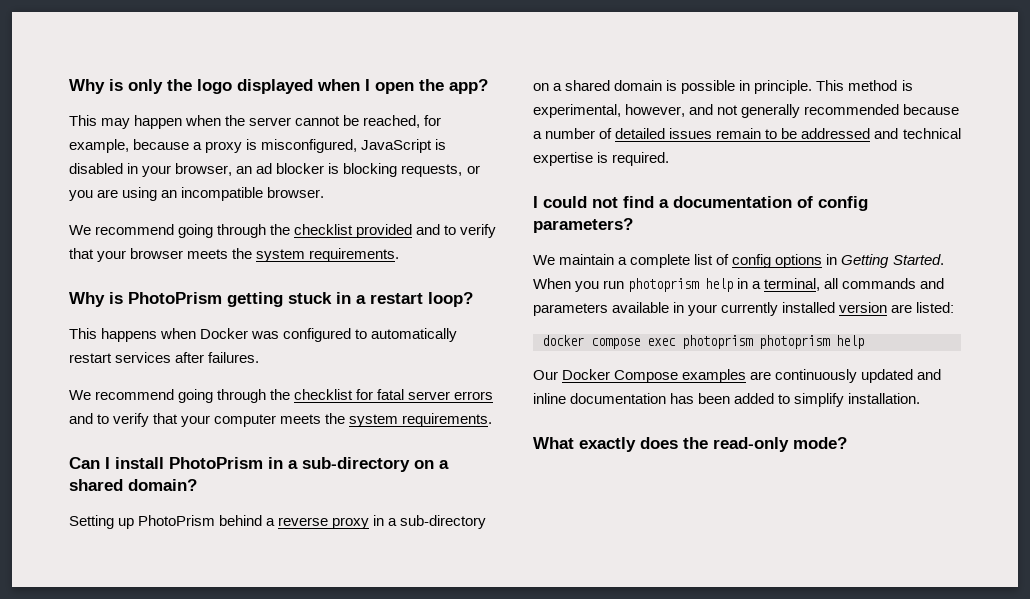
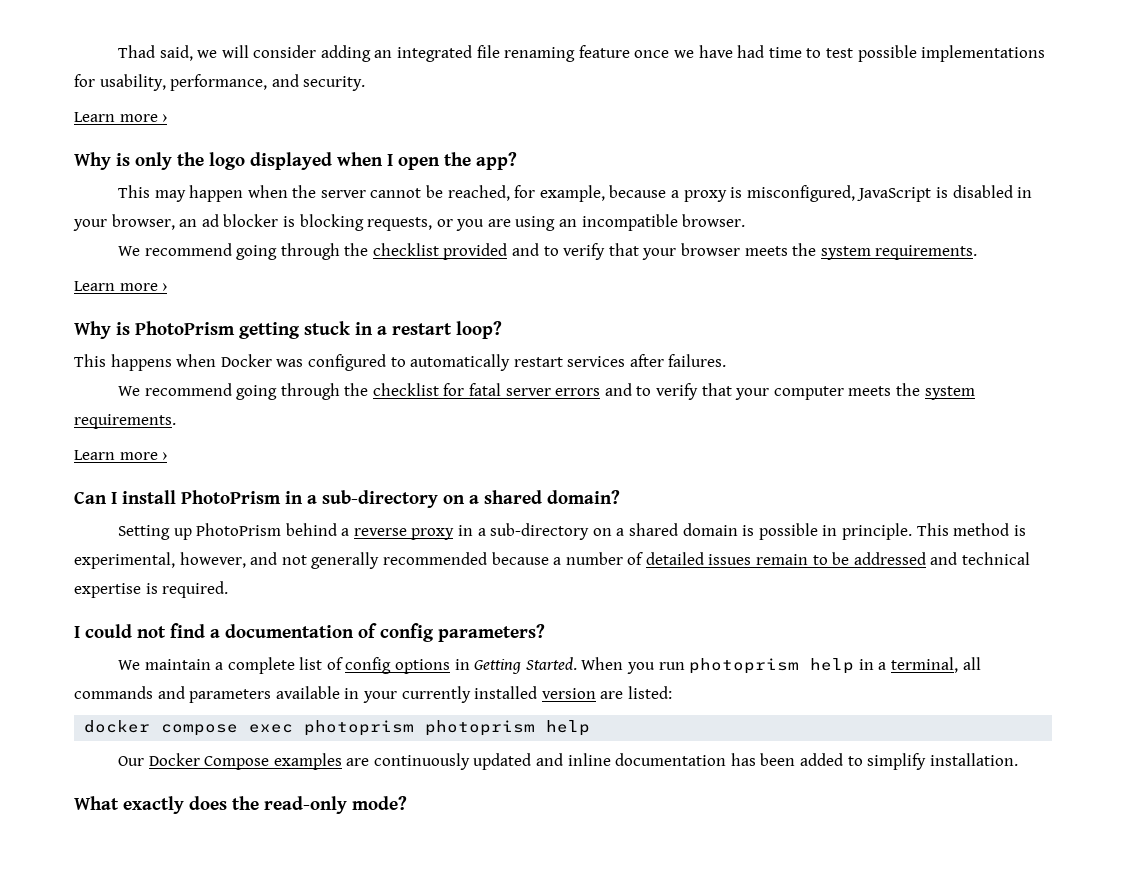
+ Thad said, we will consider adding an integrated file renaming feature once we have had time to test possible implementations for usability, performance, and security.
+ Learn more ›
  We recommend going through the checklist provided and to verify that your browser meets the system requirements.
+ Learn more ›
  We recommend going through the checklist for fatal server errors and to verify that your computer meets the system requirements.
+ Learn more ›

